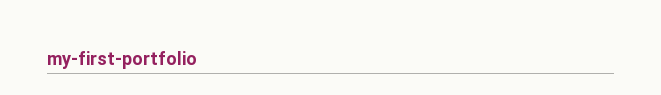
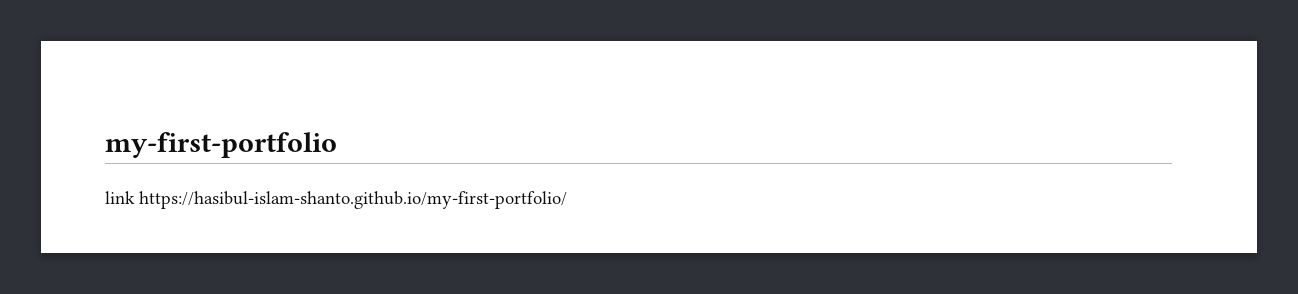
+ link https://hasibul-islam-shanto.github.io/my-first-portfolio/

